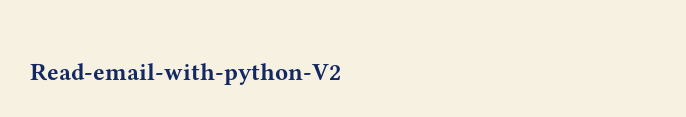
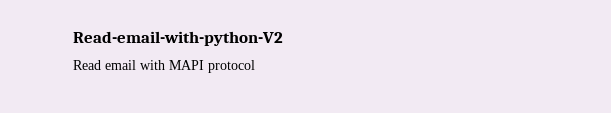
+ Read email with MAPI protocol

